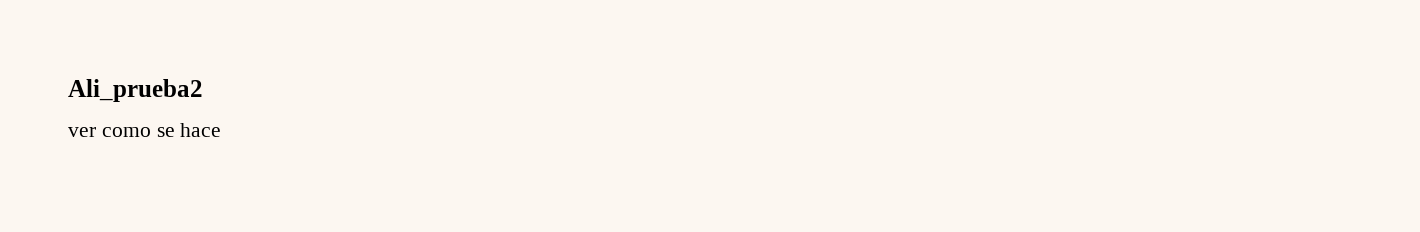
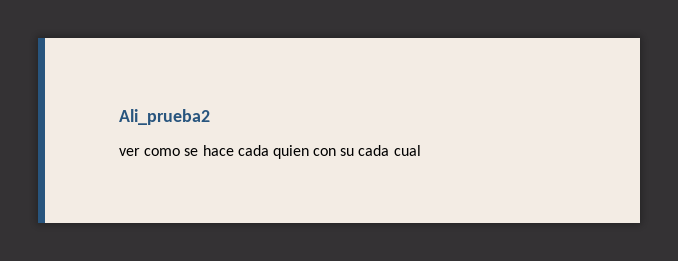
- ver como se hace
+ ver como se hace cada quien con su cada cual

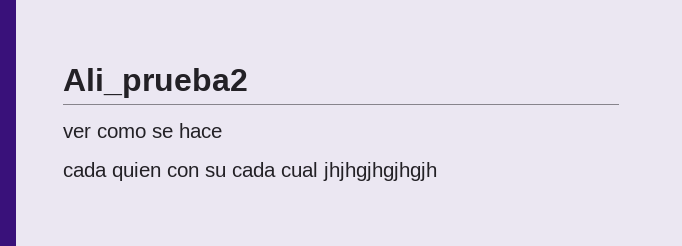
- ver como se hace cada quien con su cada cual
+ ver como se hace
+ cada quien con su cada cual jhjhgjhgjhgjh

